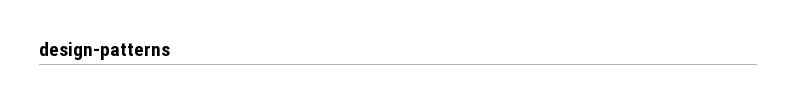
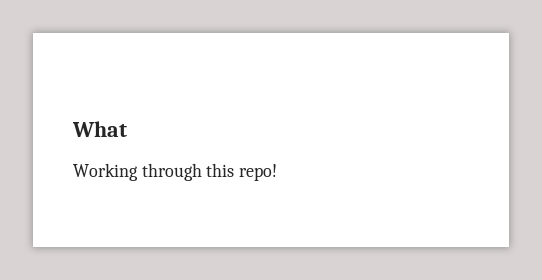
- design-patterns
+ What
+ Working through this repo!

